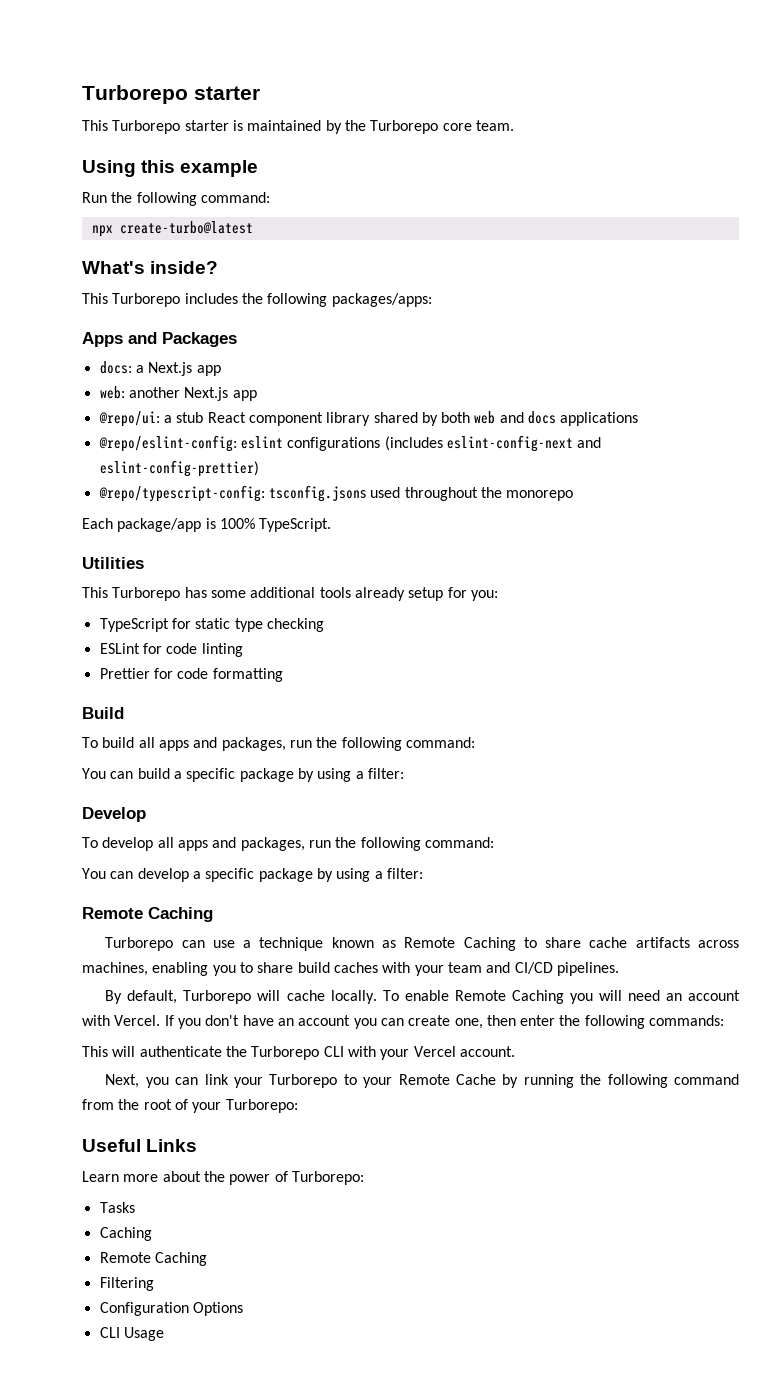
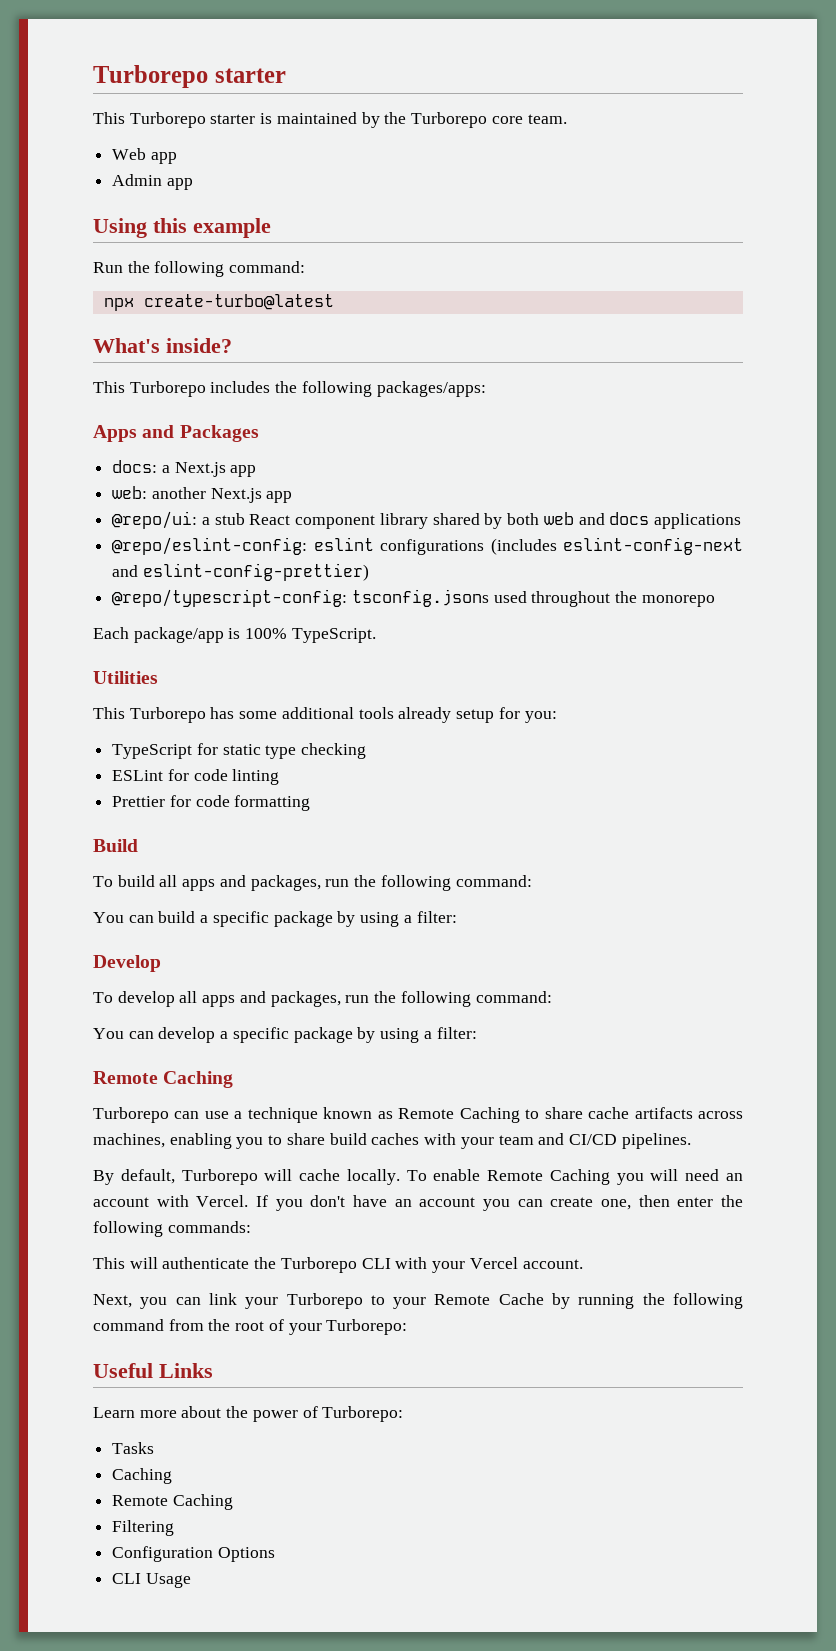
+ Web app
+ Admin app

